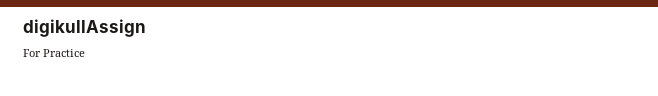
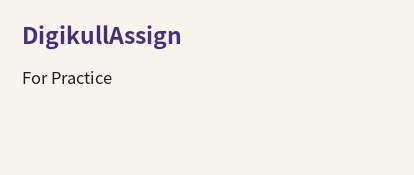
- digikullAssign
+ DigikullAssign

